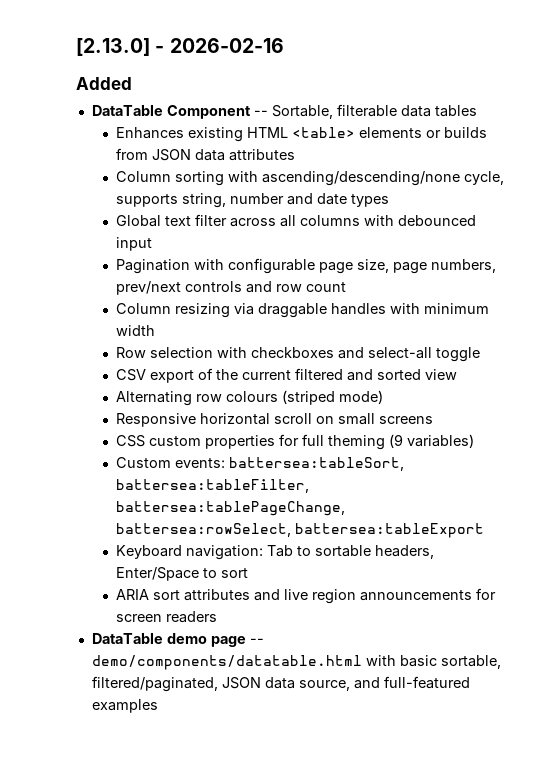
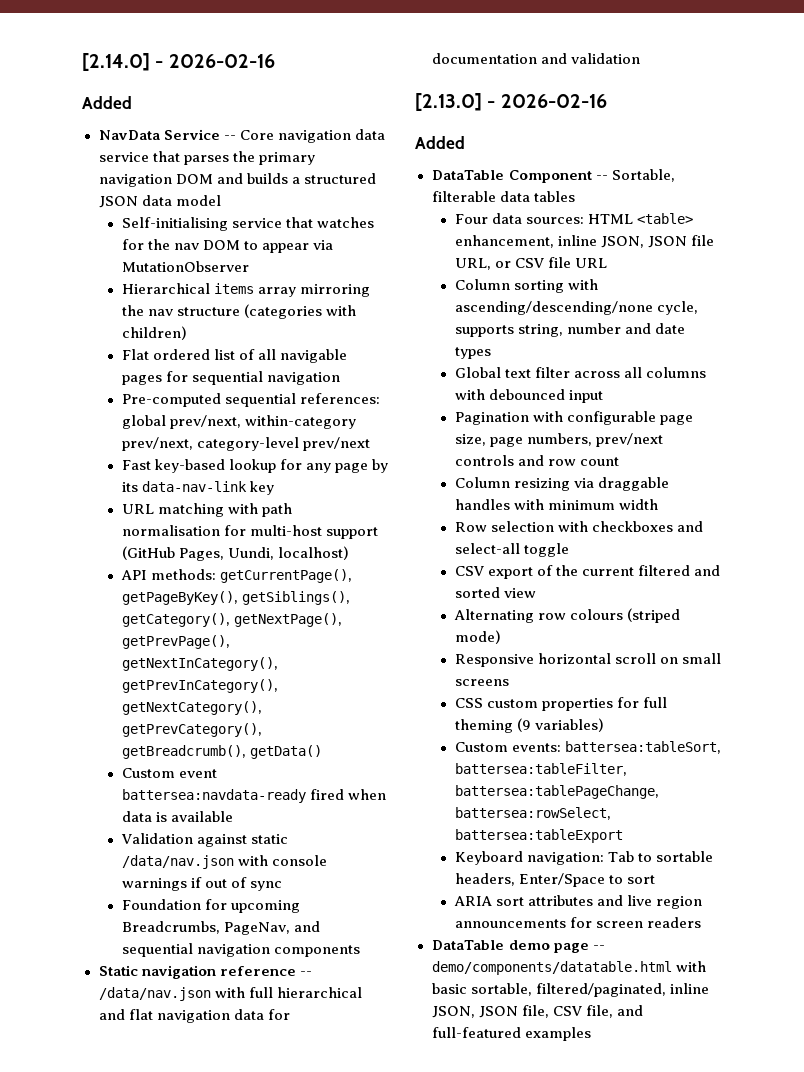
+ [2.14.0] - 2026-02-16
+ Added
+ NavData Service -- Core navigation data service that parses the primary navigation DOM and builds a structured JSON data model
+ Self-initialising service that watches for the nav DOM to appear via MutationObserver
+ Hierarchical items array mirroring the nav structure (categories with children)
+ Flat ordered list of all navigable pages for sequential navigation
+ Pre-computed sequential references: global prev/next, within-category prev/next, category-level prev/next
+ Fast key-based lookup for any page by its data-nav-link key
+ URL matching with path normalisation for multi-host support (GitHub Pages, Uundi, localhost)
+ API methods: getCurrentPage(), getPageByKey(), getSiblings(), getCategory(), getNextPage(), getPrevPage(), getNextInCategory(), getPrevInCategory(), getNextCategory(), getPrevCategory(), getBreadcrumb(), getData()
+ Custom event battersea:navdata-ready fired when data is available
+ Validation against static /data/nav.json with console warnings if out of sync
+ Foundation for upcoming Breadcrumbs, PageNav, and sequential navigation components
+ Static navigation reference -- /data/nav.json with full hierarchical and flat navigation data for documentation and validation
- Enhances existing HTML <table> elements or builds from JSON data attributes
+ Four data sources: HTML <table> enhancement, inline JSON, JSON file URL, or CSV file URL
- DataTable demo page -- demo/components/datatable.html with basic sortable, filtered/paginated, JSON data source, and full-featured examples
+ DataTable demo page -- demo/components/datatable.html with basic sortable, filtered/paginated, inline JSON, JSON file, CSV file, and full-featured examples

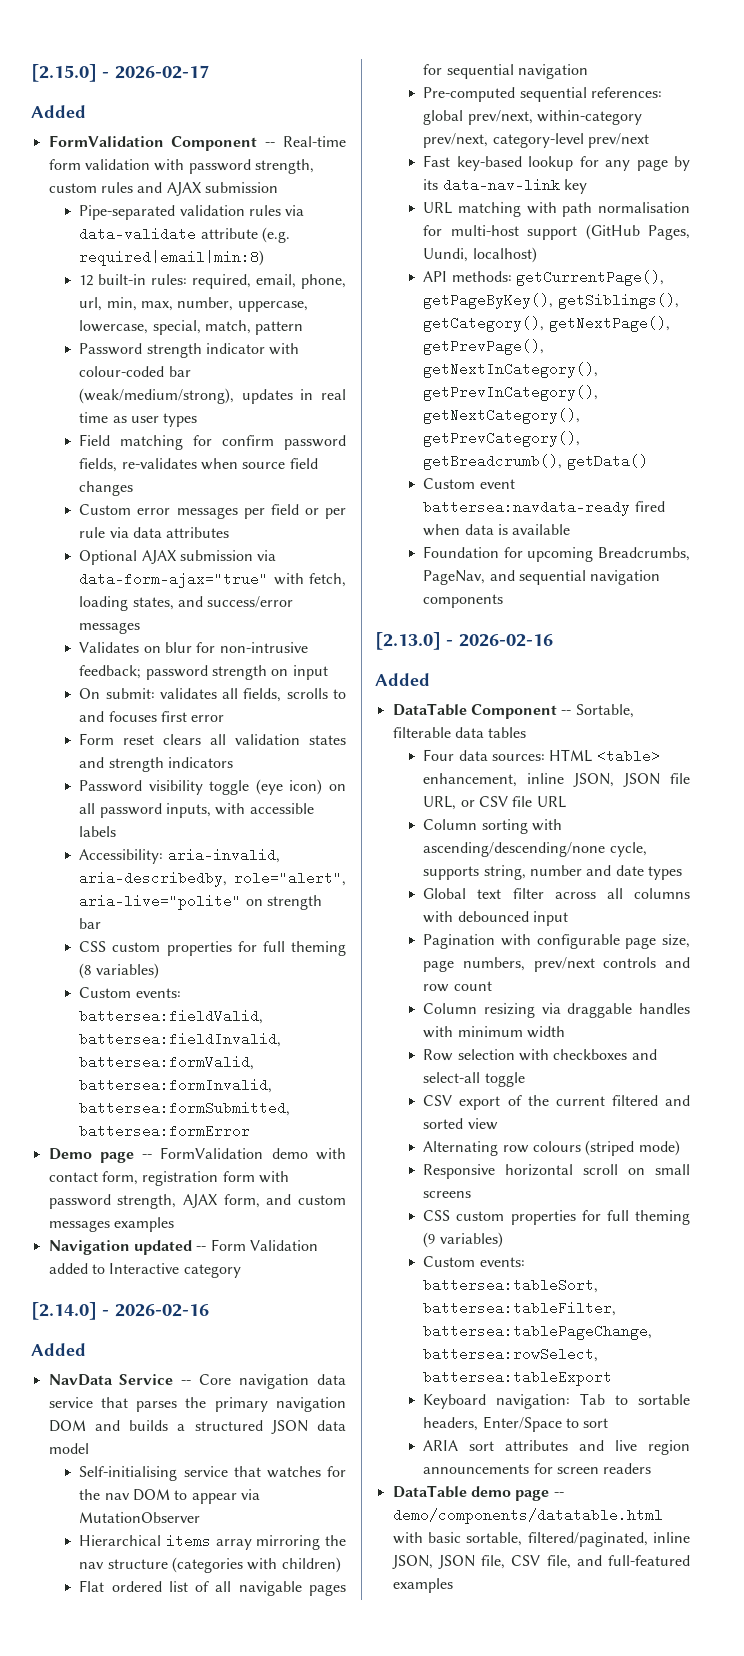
+ [2.15.0] - 2026-02-17
+ Added
+ FormValidation Component -- Real-time form validation with password strength, custom rules and AJAX submission
+ Pipe-separated validation rules via data-validate attribute (e.g. required|email|min:8)
+ 12 built-in rules: required, email, phone, url, min, max, number, uppercase, lowercase, special, match, pattern
+ Password strength indicator with colour-coded bar (weak/medium/strong), updates in real time as user types
+ Field matching for confirm password fields, re-validates when source field changes
+ Custom error messages per field or per rule via data attributes
+ Optional AJAX submission via data-form-ajax="true" with fetch, loading states, and success/error messages
+ Validates on blur for non-intrusive feedback; password strength on input
+ On submit: validates all fields, scrolls to and focuses first error
+ Form reset clears all validation states and strength indicators
+ Password visibility toggle (eye icon) on all password inputs, with accessible labels
+ Accessibility: aria-invalid, aria-describedby, role="alert", aria-live="polite" on strength bar
+ CSS custom properties for full theming (8 variables)
+ Custom events: battersea:fieldValid, battersea:fieldInvalid, battersea:formValid, battersea:formInvalid, battersea:formSubmitted, battersea:formError
+ Demo page -- FormValidation demo with contact form, registration form with password strength, AJAX form, and custom messages examples
+ Navigation updated -- Form Validation added to Interactive category
- Validation against static /data/nav.json with console warnings if out of sync
- Static navigation reference -- /data/nav.json with full hierarchical and flat navigation data for documentation and validation

